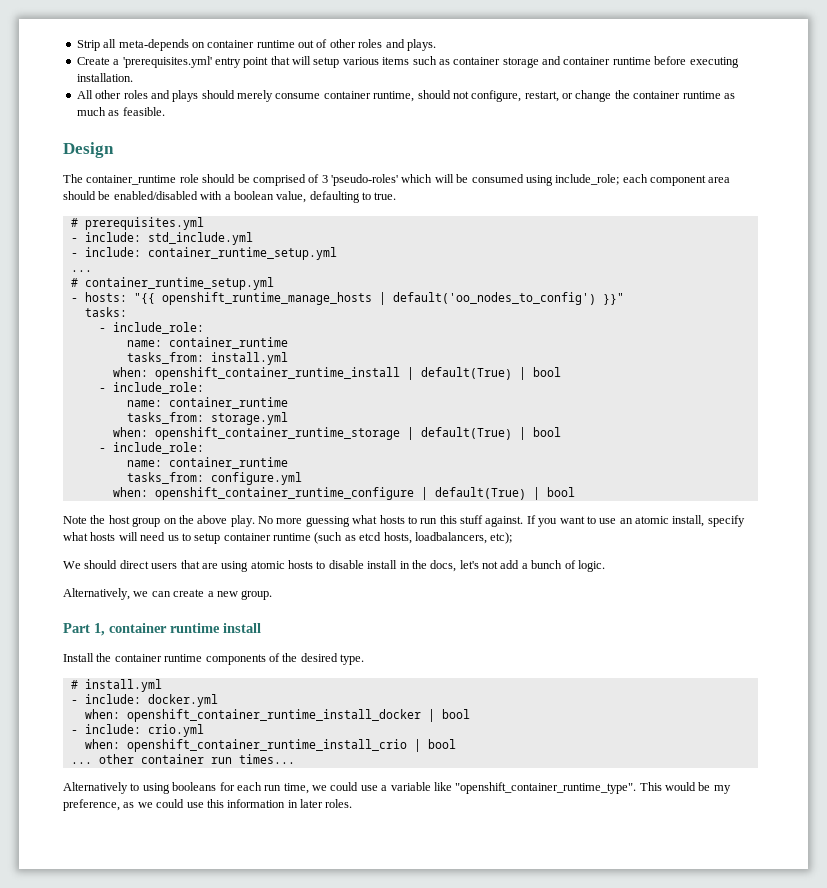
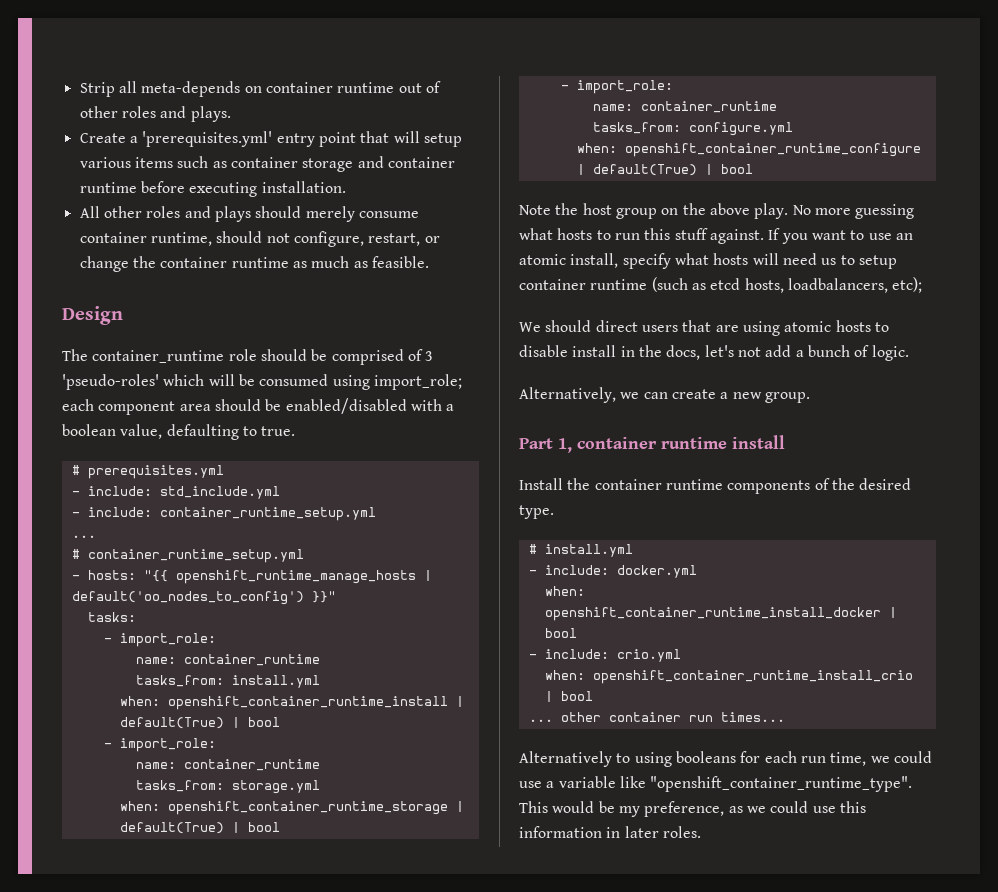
- The container_runtime role should be comprised of 3 'pseudo-roles' which will be consumed using include_role; each component area should be enabled/disabled with a boolean value, defaulting to true.
+ The container_runtime role should be comprised of 3 'pseudo-roles' which will be consumed using import_role; each component area should be enabled/disabled with a boolean value, defaulting to true.
  tasks:
- - include_role:
+ - import_role:
  when: openshift_container_runtime_install | default(True) | bool
- - include_role:
+ - import_role:
  when: openshift_container_runtime_storage | default(True) | bool
- - include_role:
+ - import_role:

